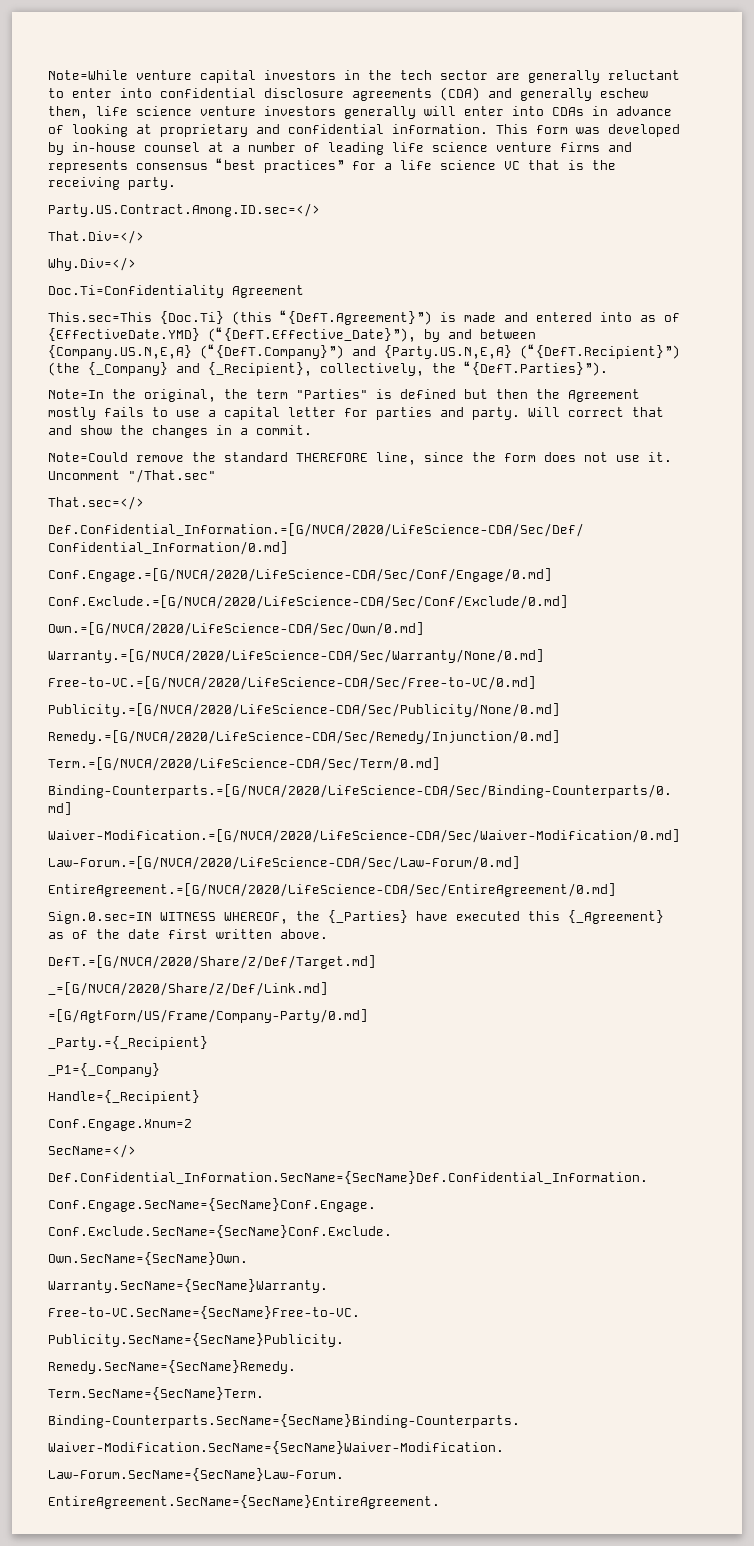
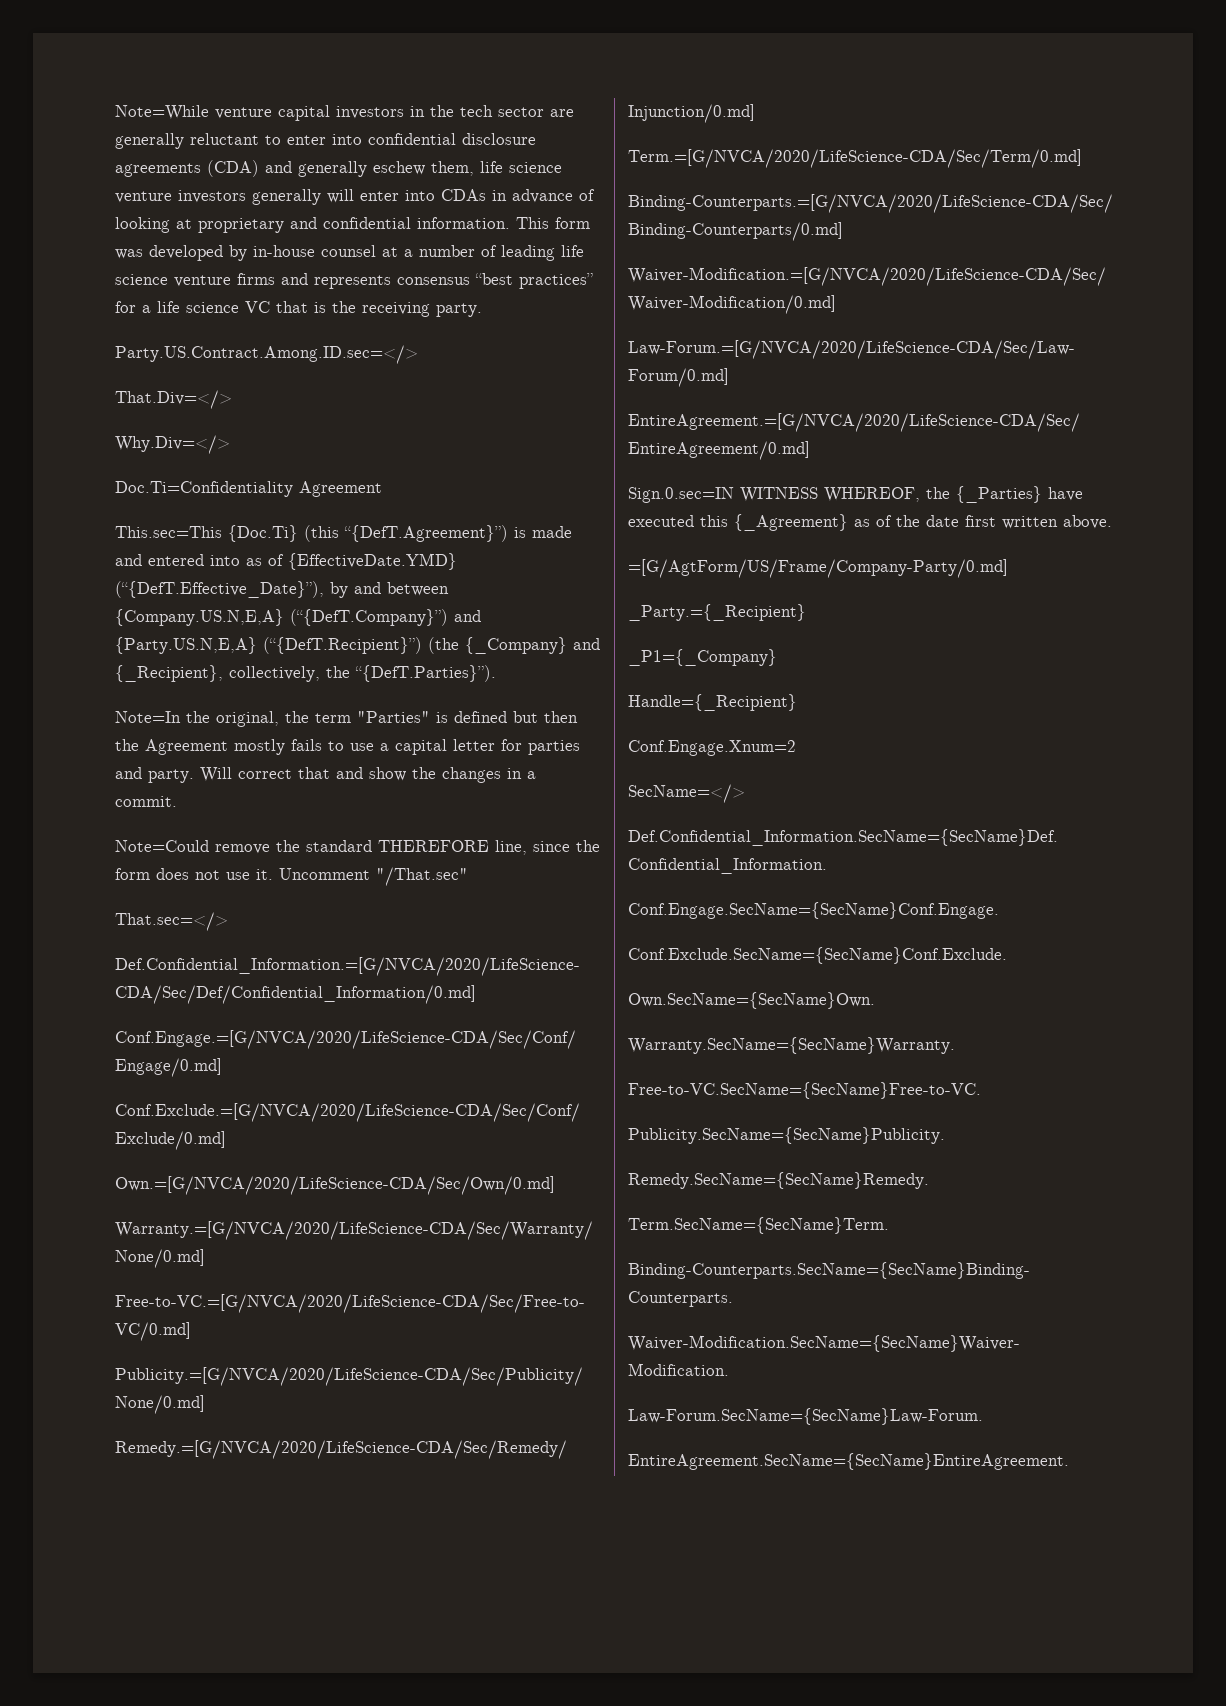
- DefT.=[G/NVCA/2020/Share/Z/Def/Target.md]
- _=[G/NVCA/2020/Share/Z/Def/Link.md]

